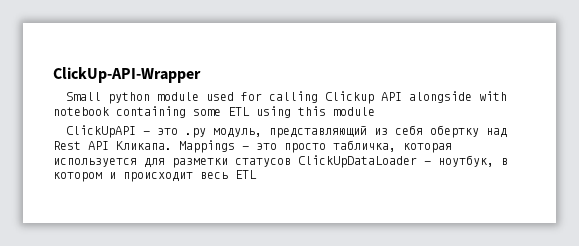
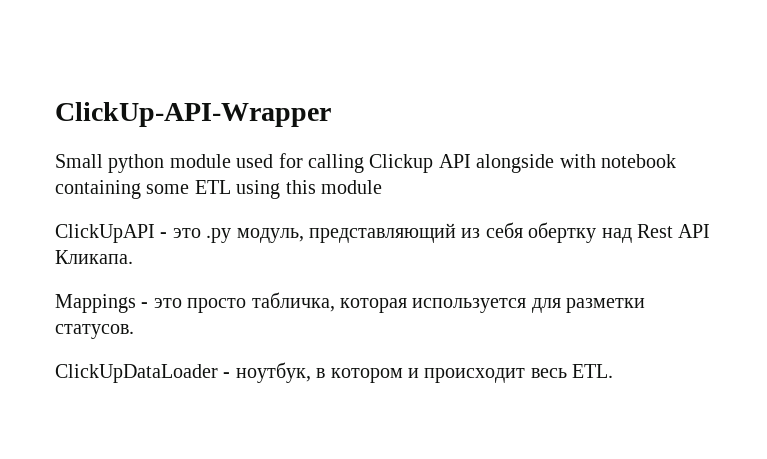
- ClickUpAPI - это .py модуль, представляющий из себя обертку над Rest API Кликапа. Mappings - это просто табличка, которая используется для разметки статусов ClickUpDataLoader - ноутбук, в котором и происходит весь ETL
+ ClickUpAPI - это .py модуль, представляющий из себя обертку над Rest API Кликапа.
+ Mappings - это просто табличка, которая используется для разметки статусов.
+ ClickUpDataLoader - ноутбук, в котором и происходит весь ETL.

